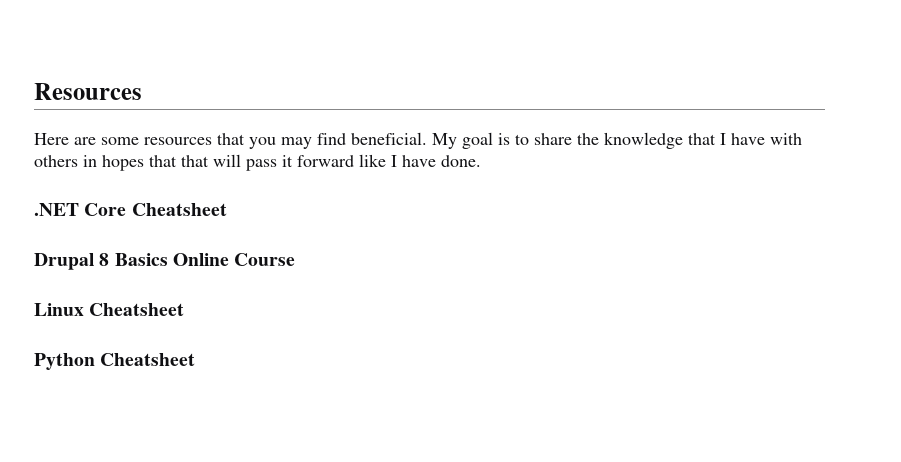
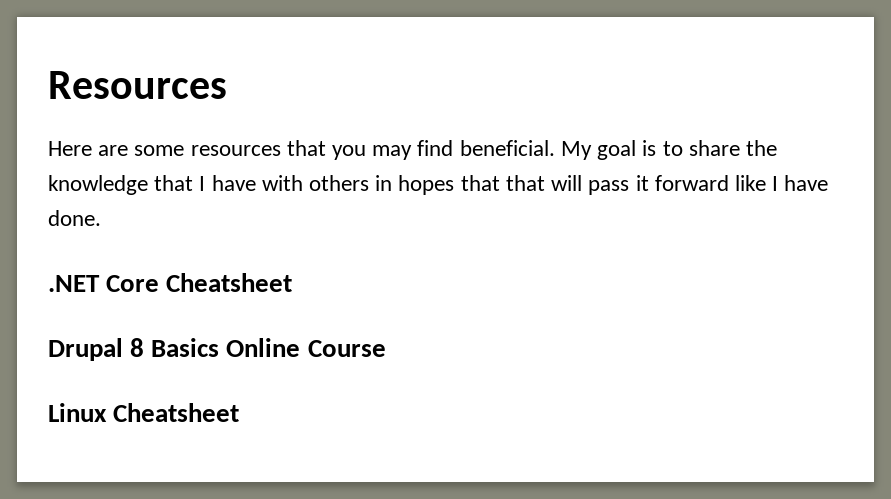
- Python Cheatsheet

